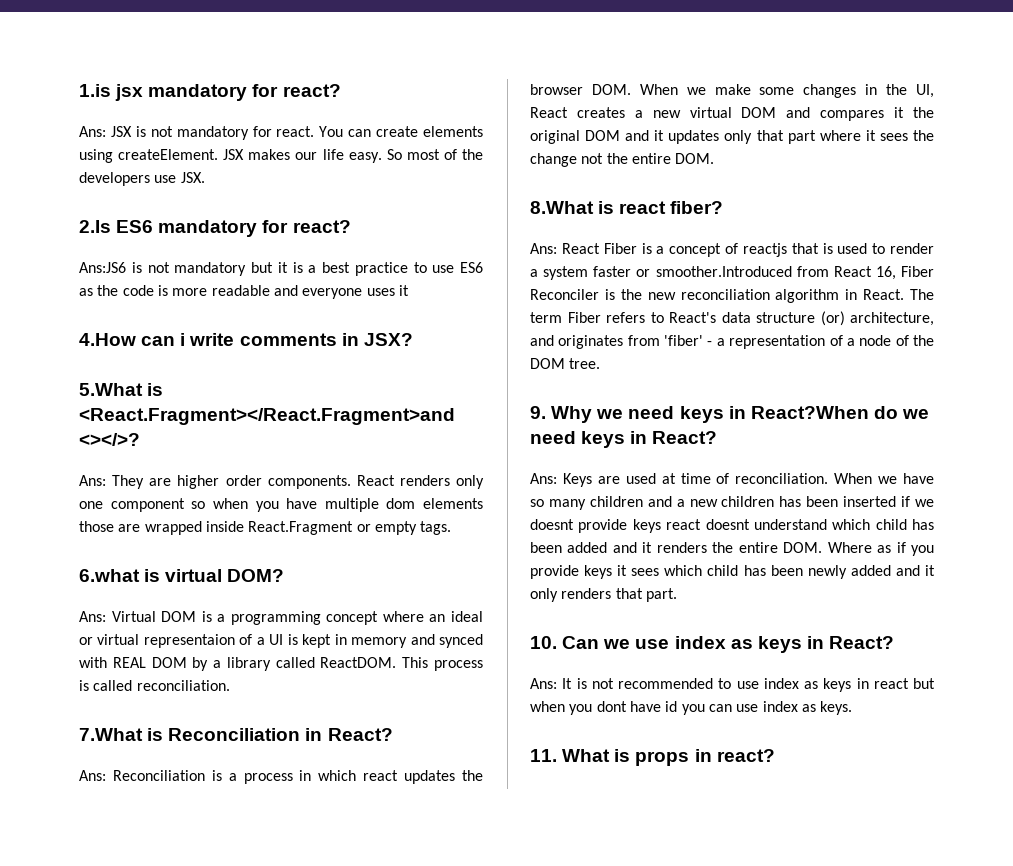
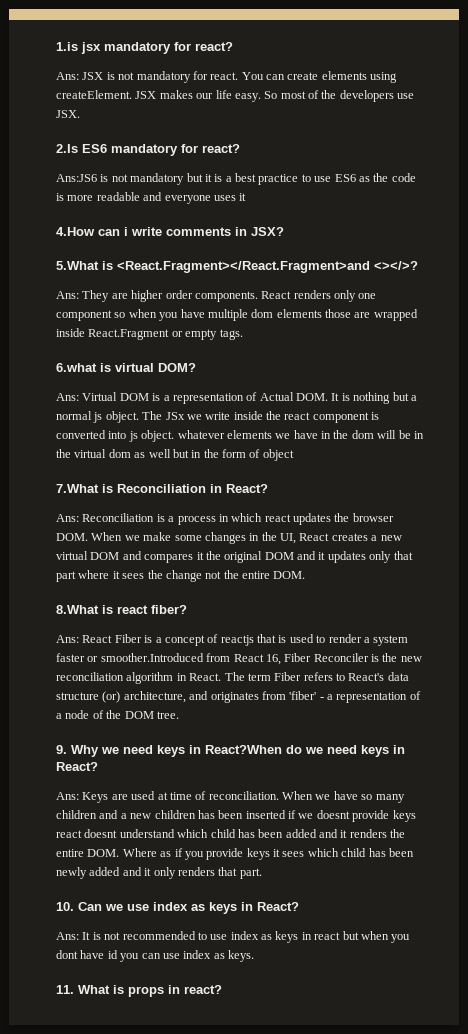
- Ans: Virtual DOM is a programming concept where an ideal or virtual representaion of a UI is kept in memory and synced with REAL DOM by a library called ReactDOM. This process is called reconciliation.
+ Ans: Virtual DOM is a representation of Actual DOM. It is nothing but a normal js object. The JSx we write inside the react component is converted into js object. whatever elements we have in the dom will be in the virtual dom as well but in the form of object

